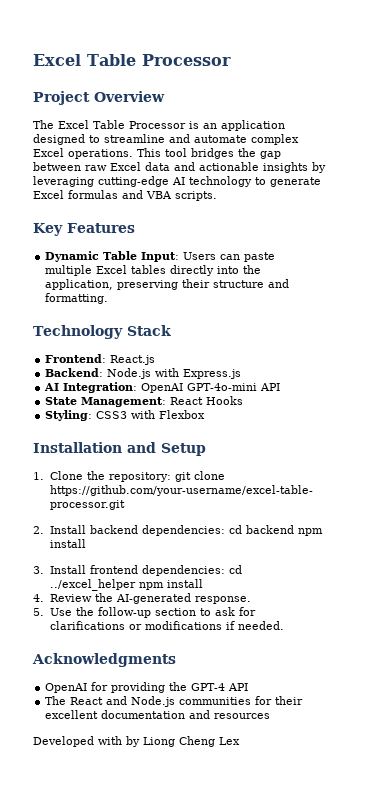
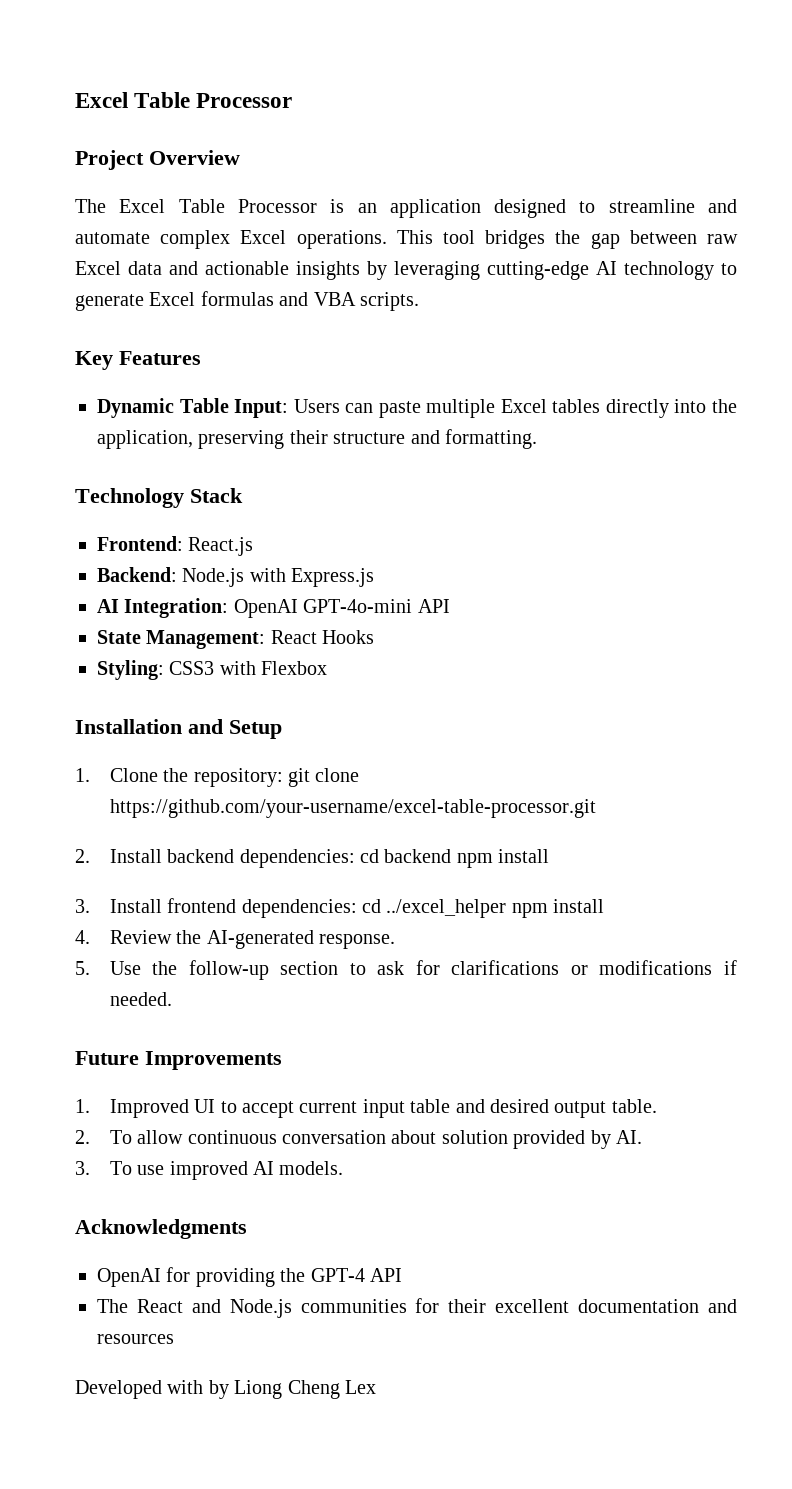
+ Future Improvements
+ 1. Improved UI to accept current input table and desired output table.
+ 2. To allow continuous conversation about solution provided by AI.
+ 3. To use improved AI models.

